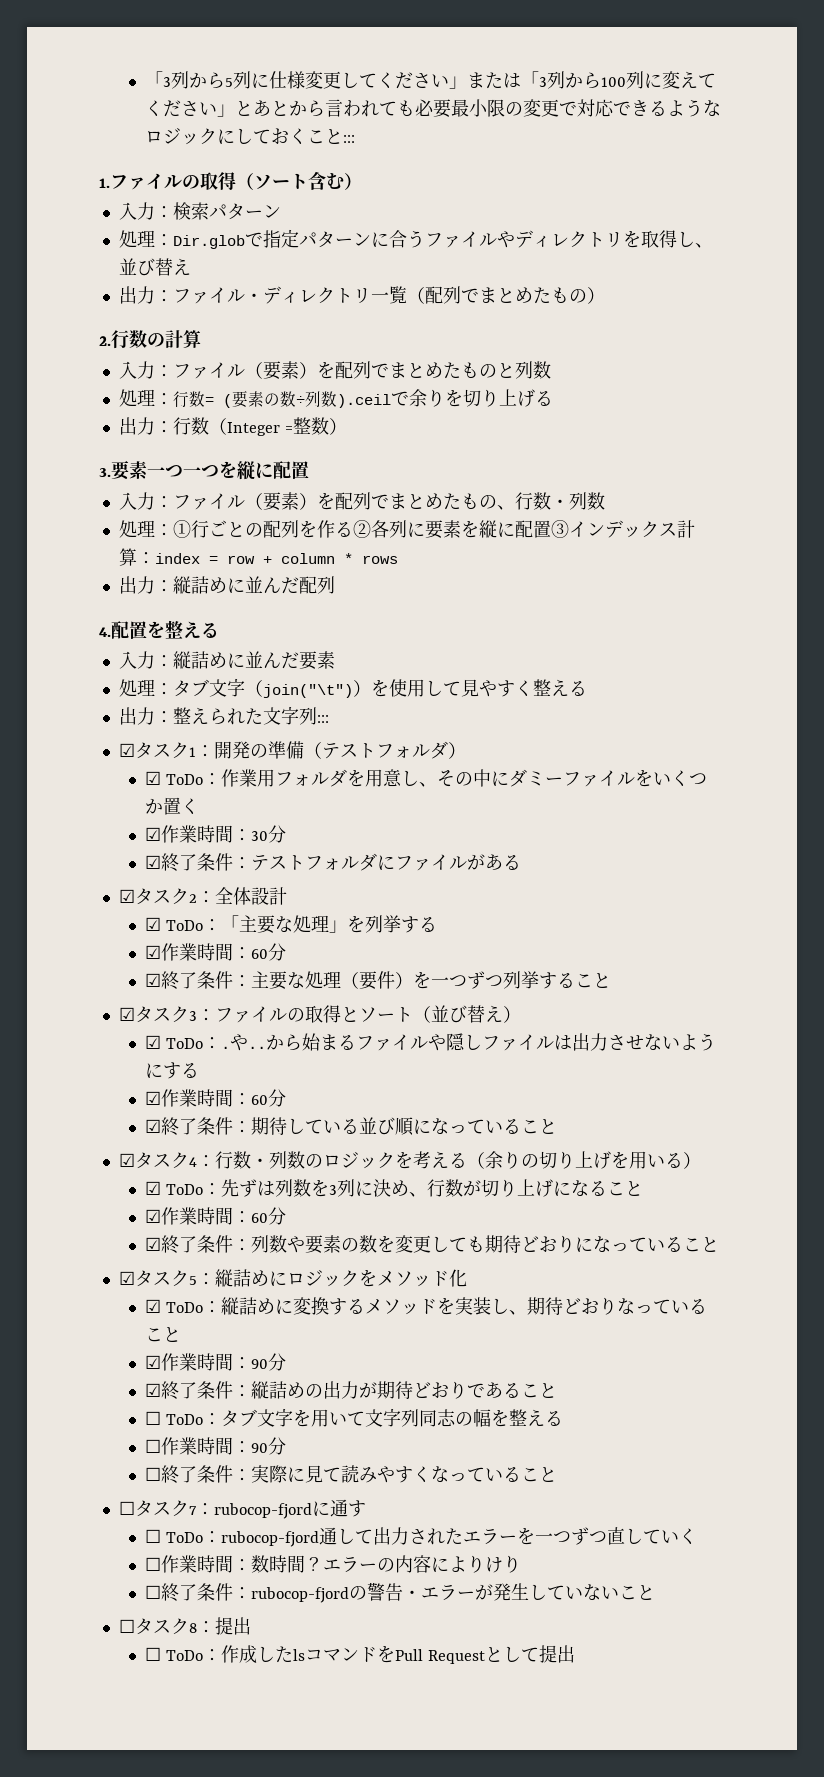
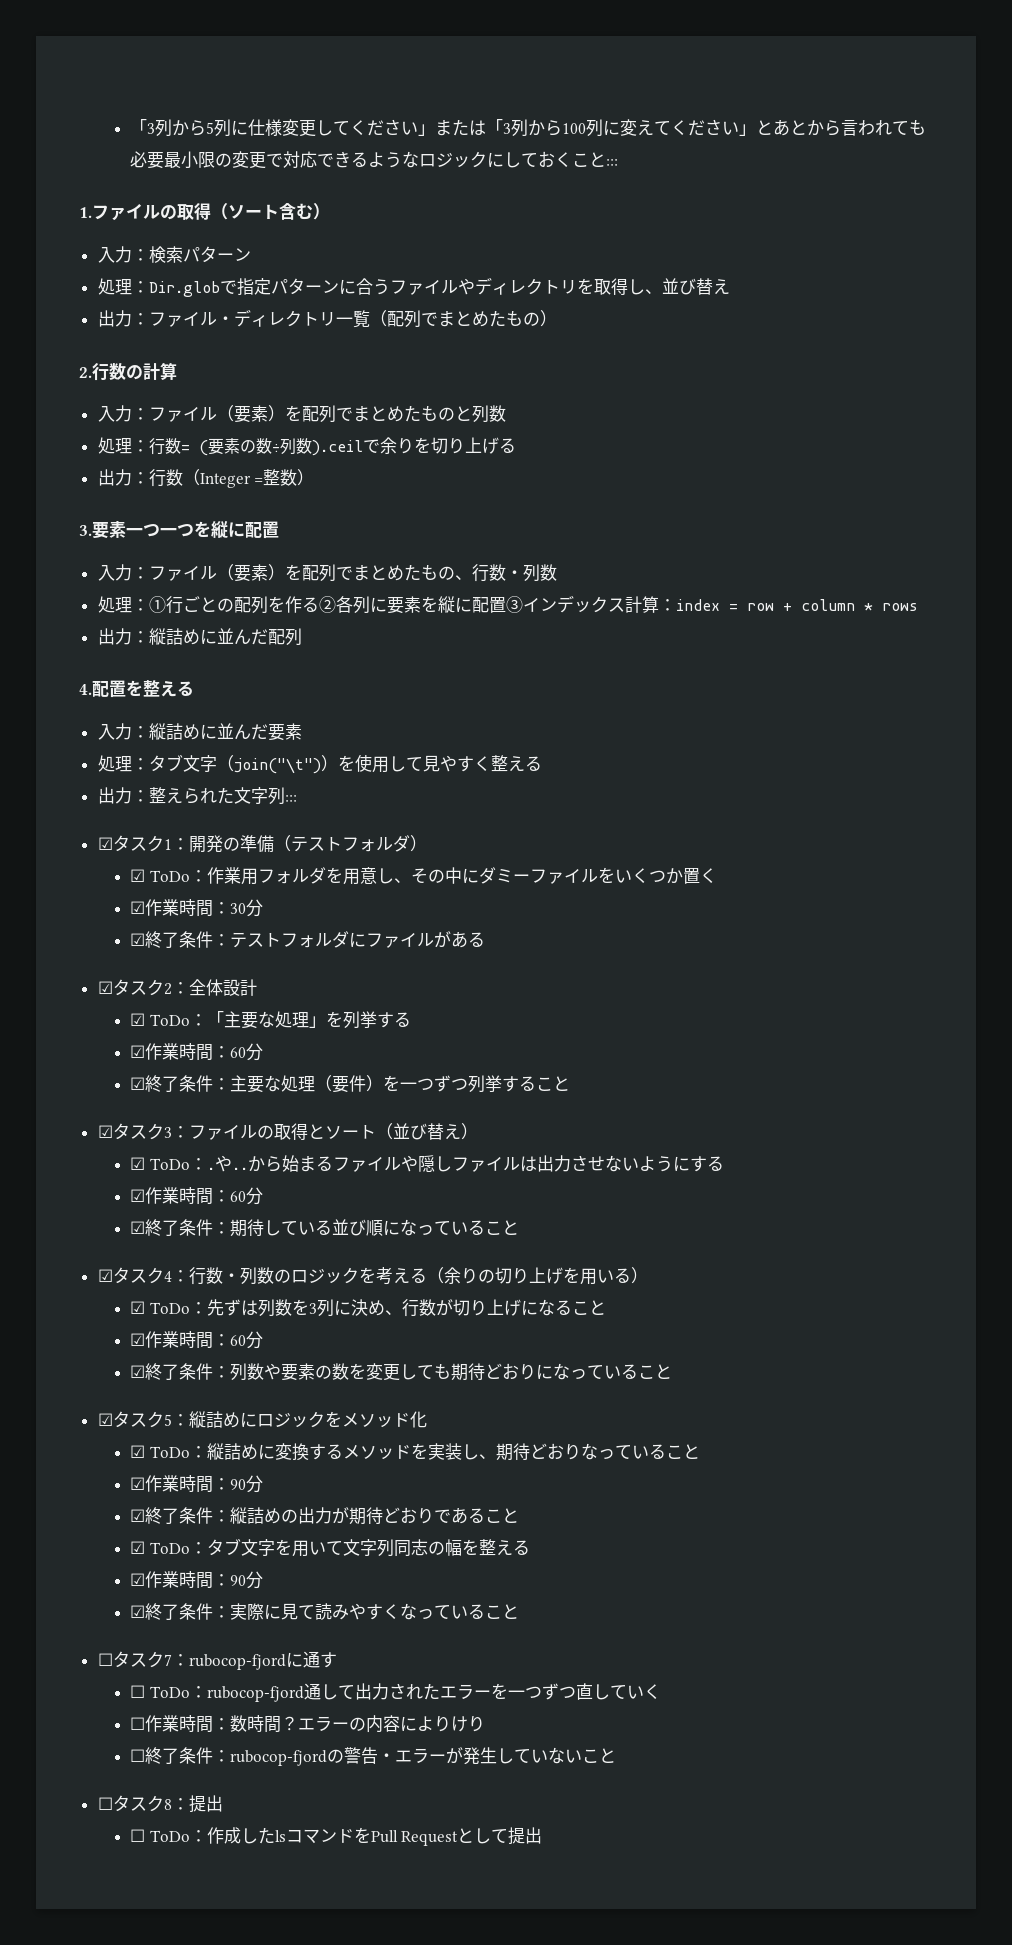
- ☐ ToDo：タブ文字を用いて文字列同志の幅を整える
- ☐作業時間：90分
- ☐終了条件：実際に見て読みやすくなっていること
+ ☑ ToDo：タブ文字を用いて文字列同志の幅を整える
+ ☑作業時間：90分
+ ☑終了条件：実際に見て読みやすくなっていること

